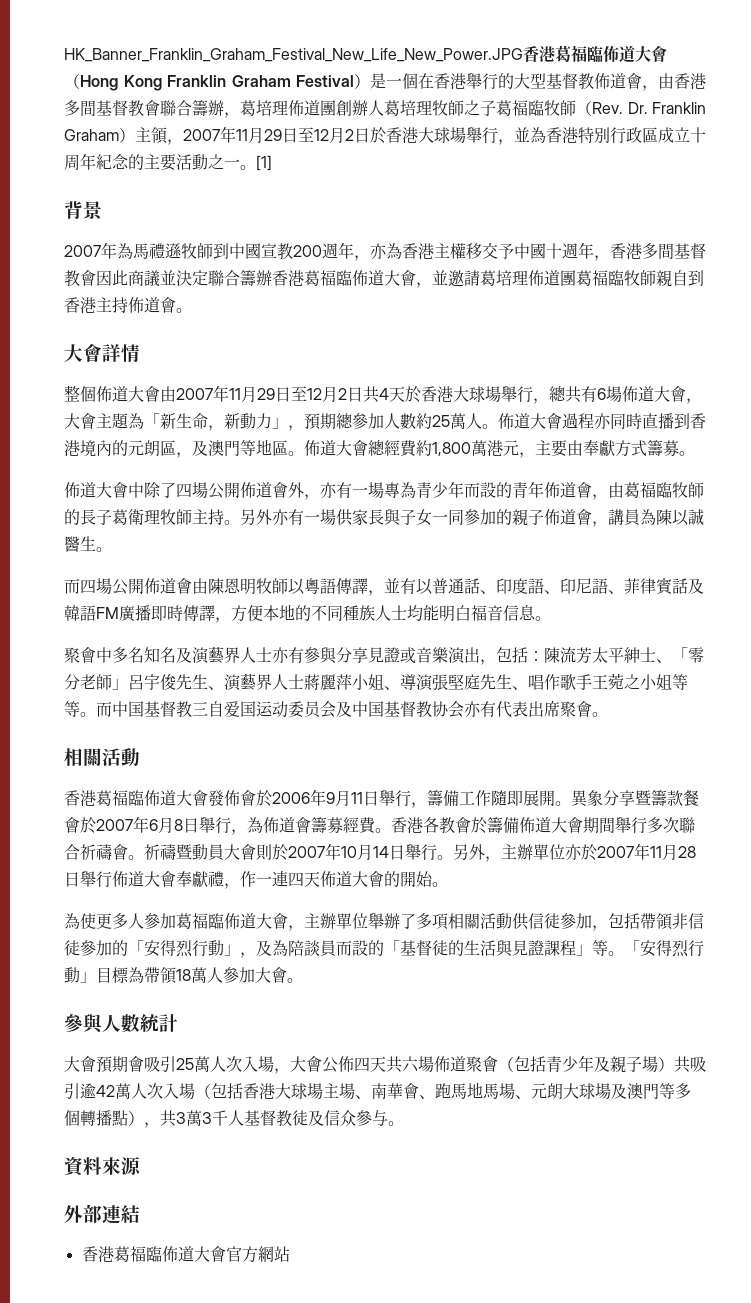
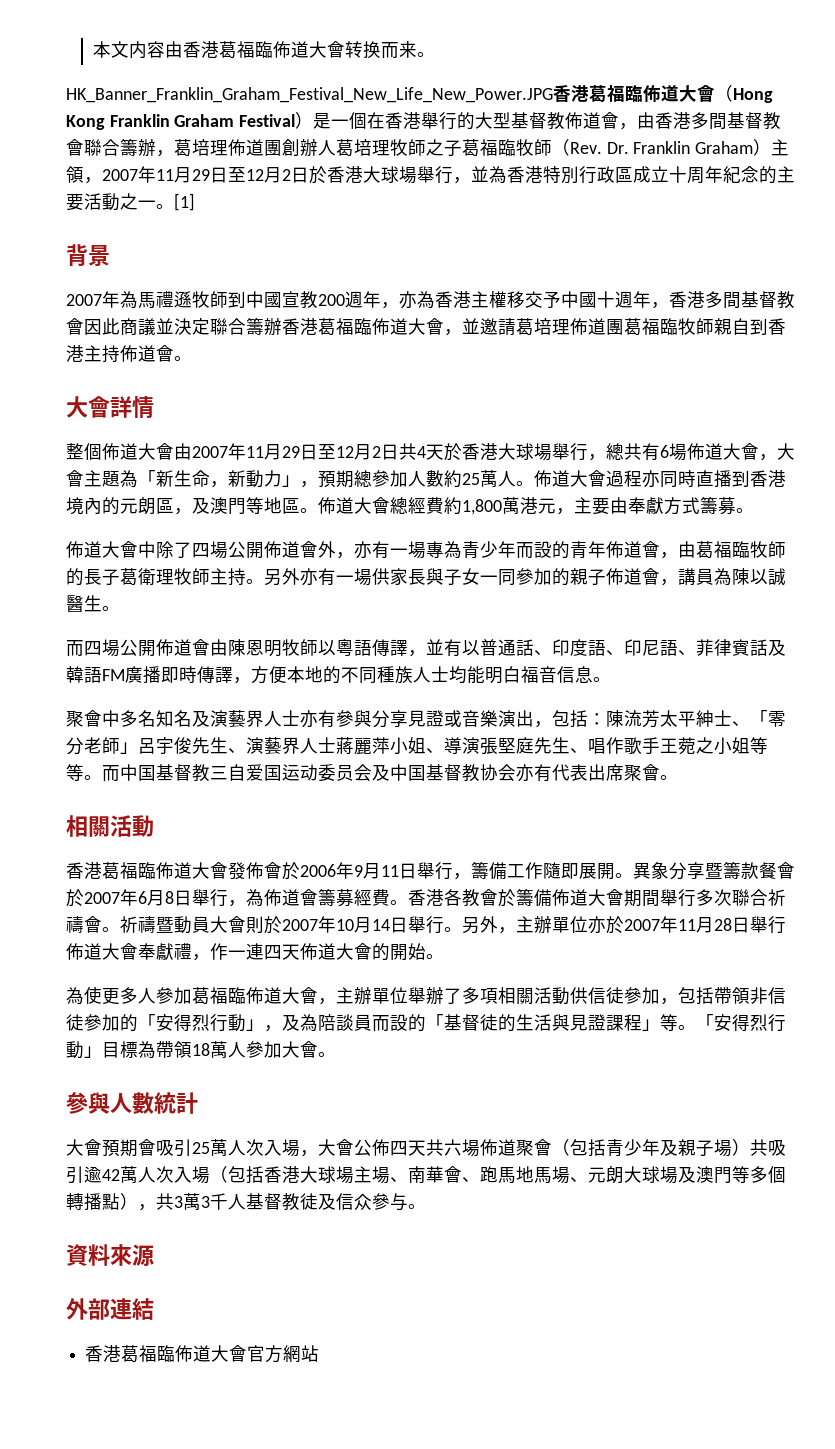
+ 本文内容由香港葛福臨佈道大會转换而来。

